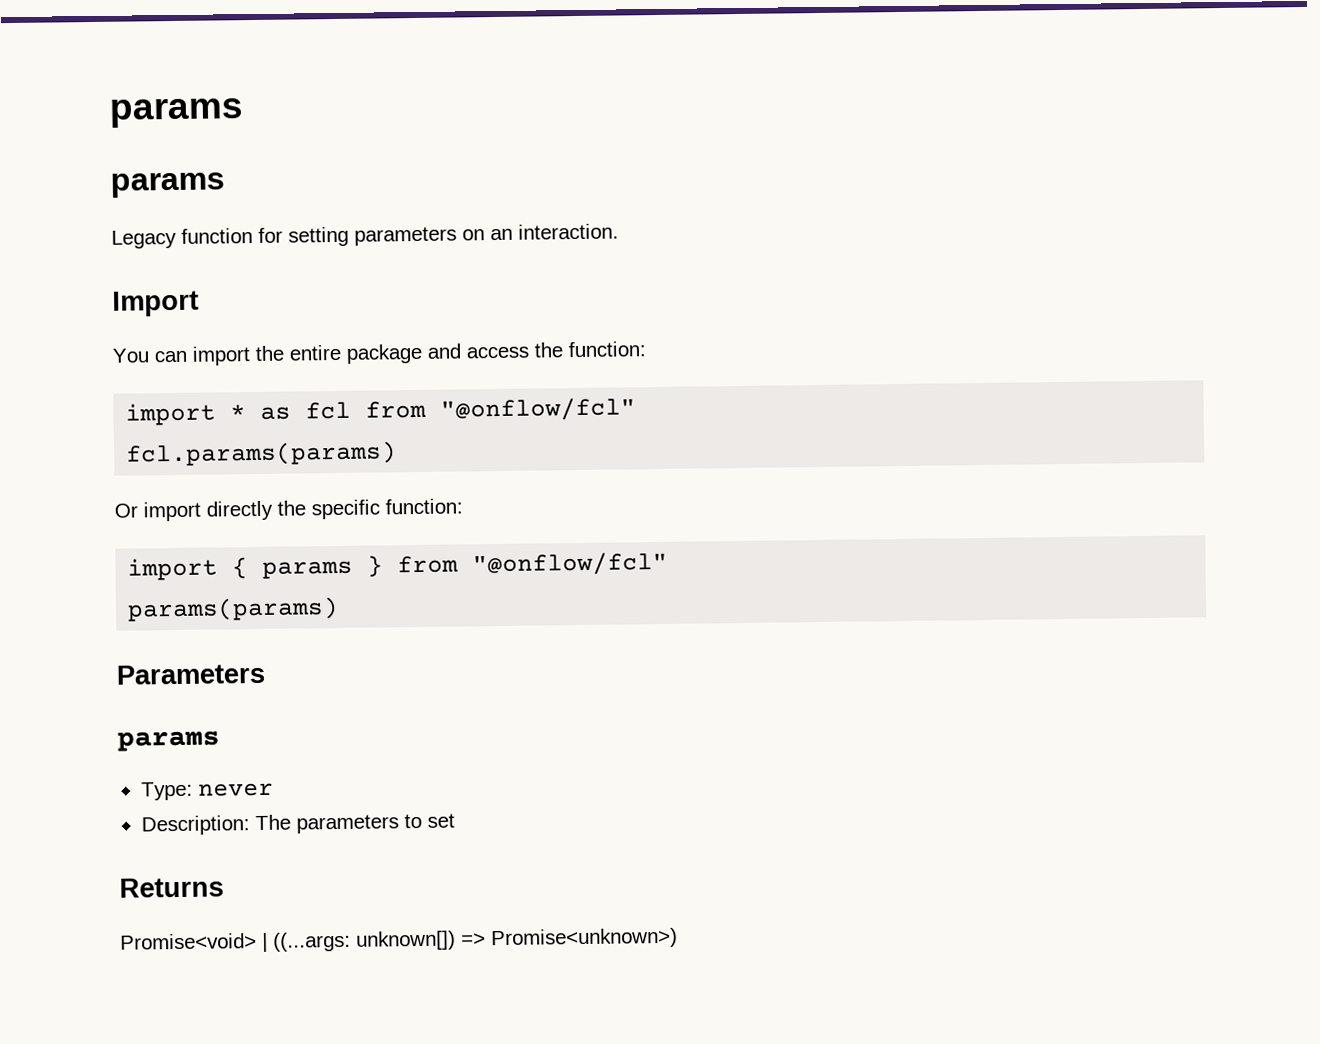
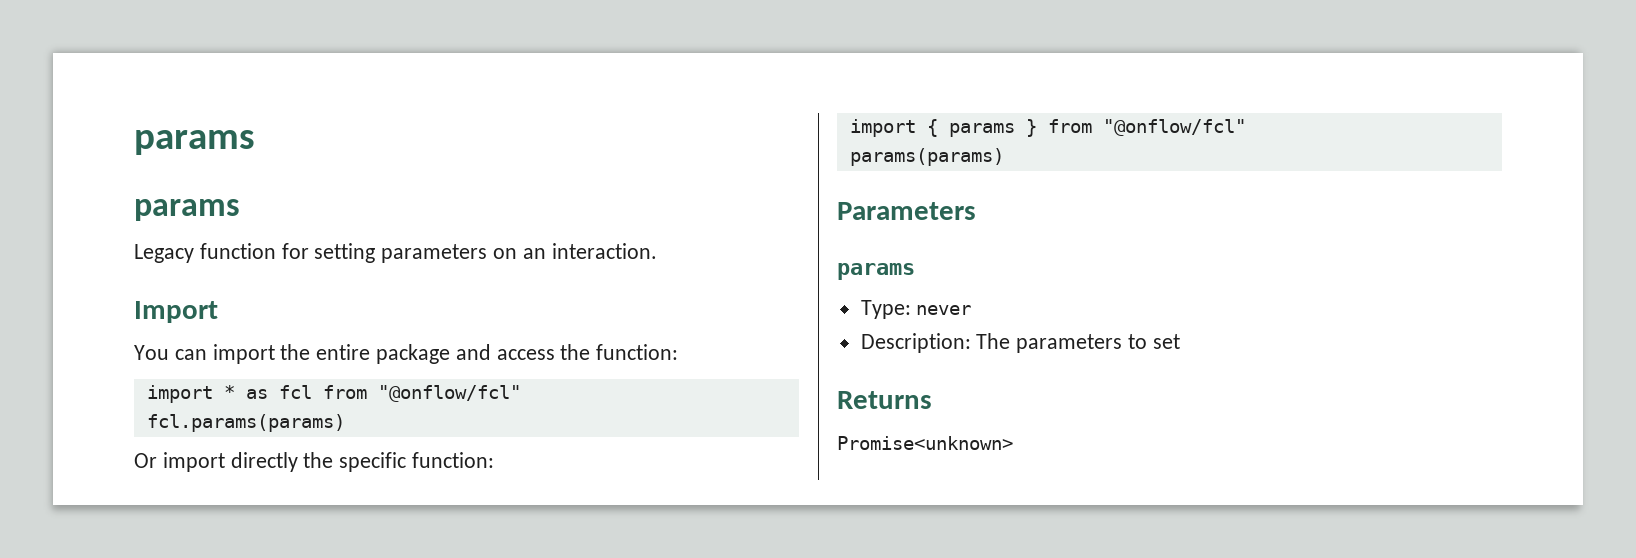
- Promise<void> | ((...args: unknown[]) => Promise<unknown>)
+ Promise<unknown>

